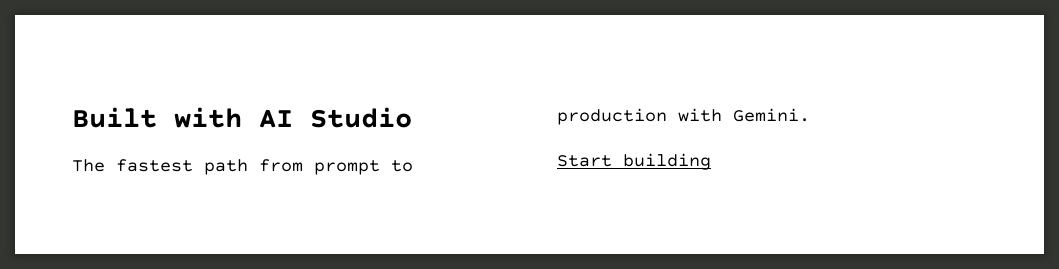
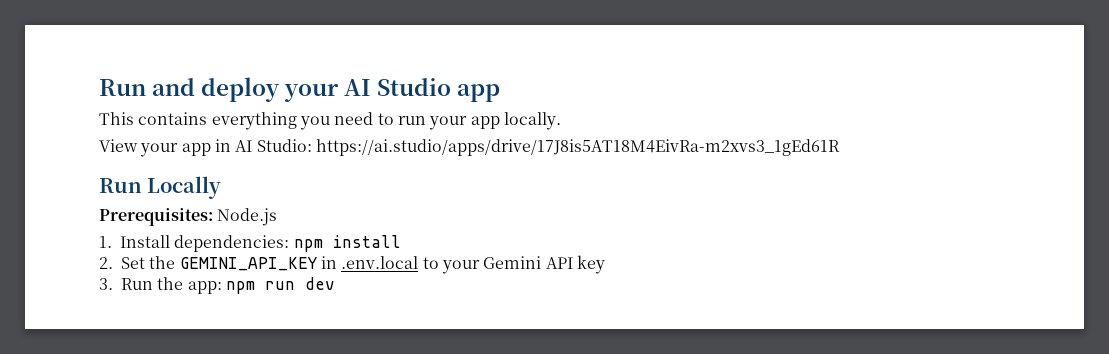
- Built with AI Studio
- The fastest path from prompt to production with Gemini.
- Start building
+ Run and deploy your AI Studio app
+ This contains everything you need to run your app locally.
+ View your app in AI Studio: https://ai.studio/apps/drive/17J8is5AT18M4EivRa-m2xvs3_1gEd61R
+ Run Locally
+ Prerequisites: Node.js
+ 1. Install dependencies: npm install
+ 2. Set the GEMINI_API_KEY in .env.local to your Gemini API key
+ 3. Run the app: npm run dev

